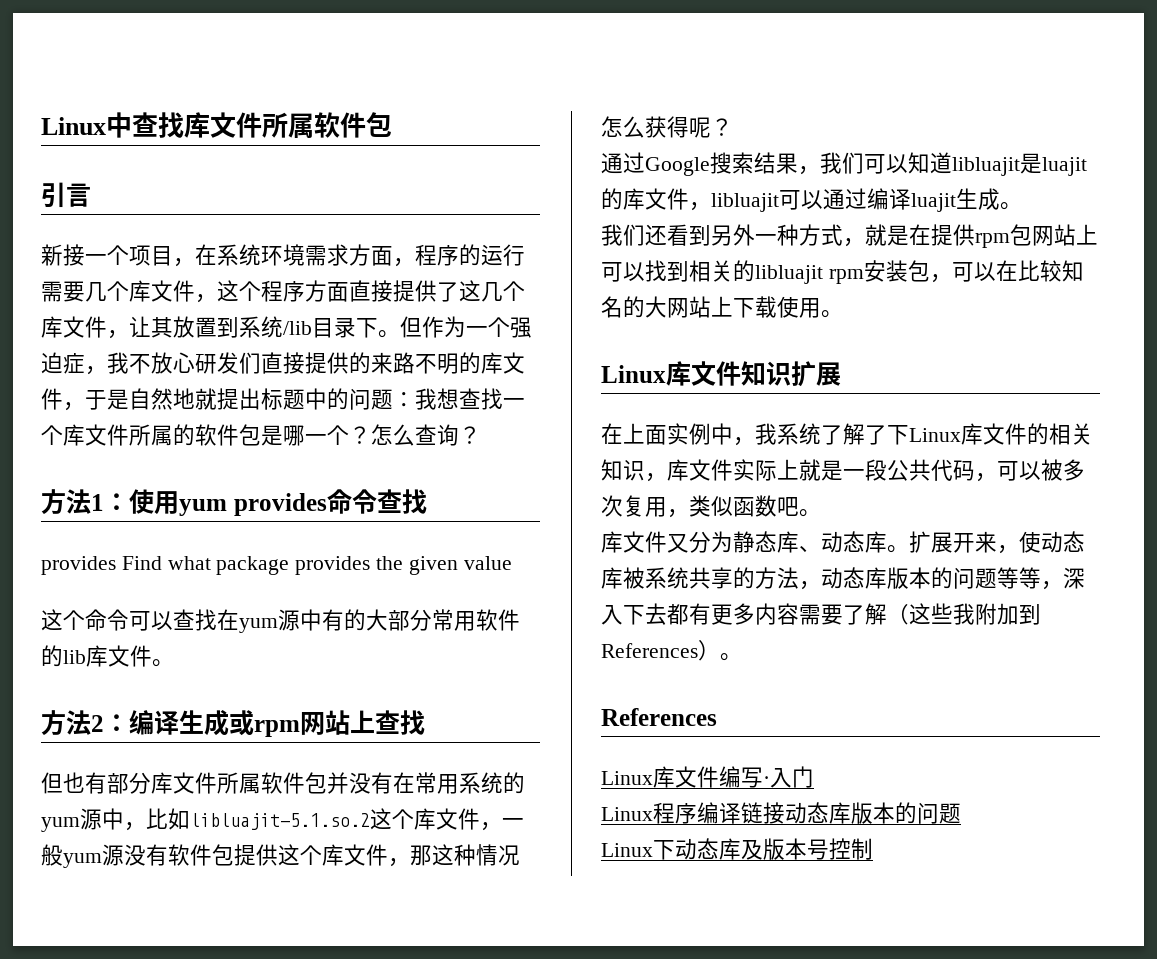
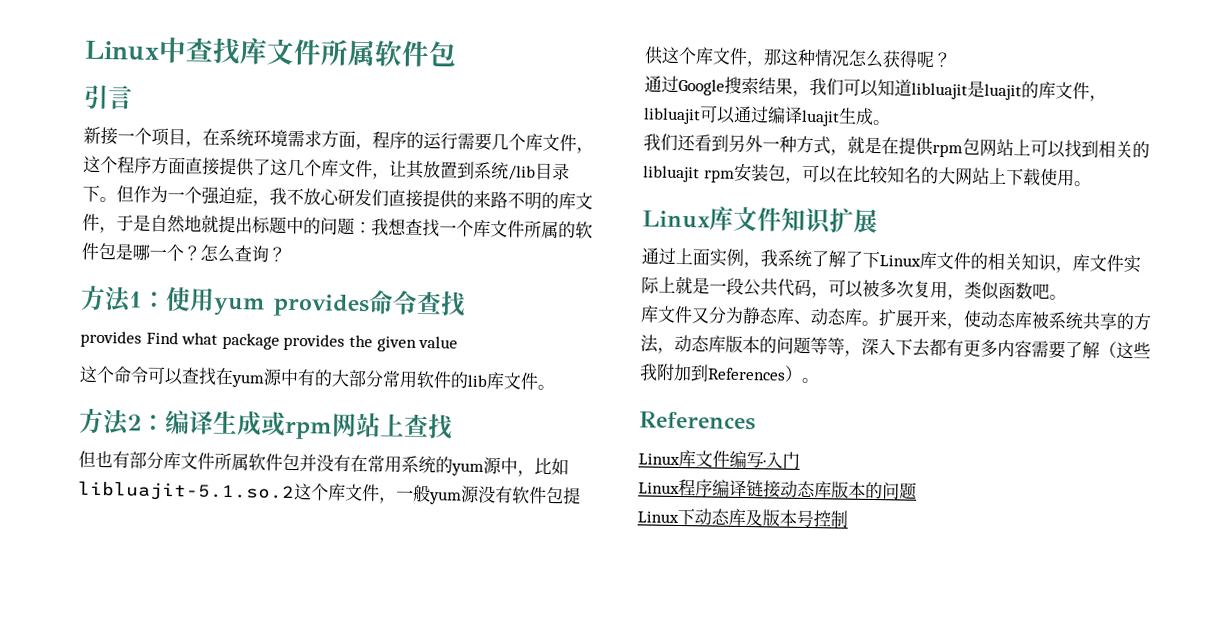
- 在上面实例中，我系统了解了下Linux库文件的相关知识，库文件实际上就是一段公共代码，可以被多次复用，类似函数吧。
+ 通过上面实例，我系统了解了下Linux库文件的相关知识，库文件实际上就是一段公共代码，可以被多次复用，类似函数吧。

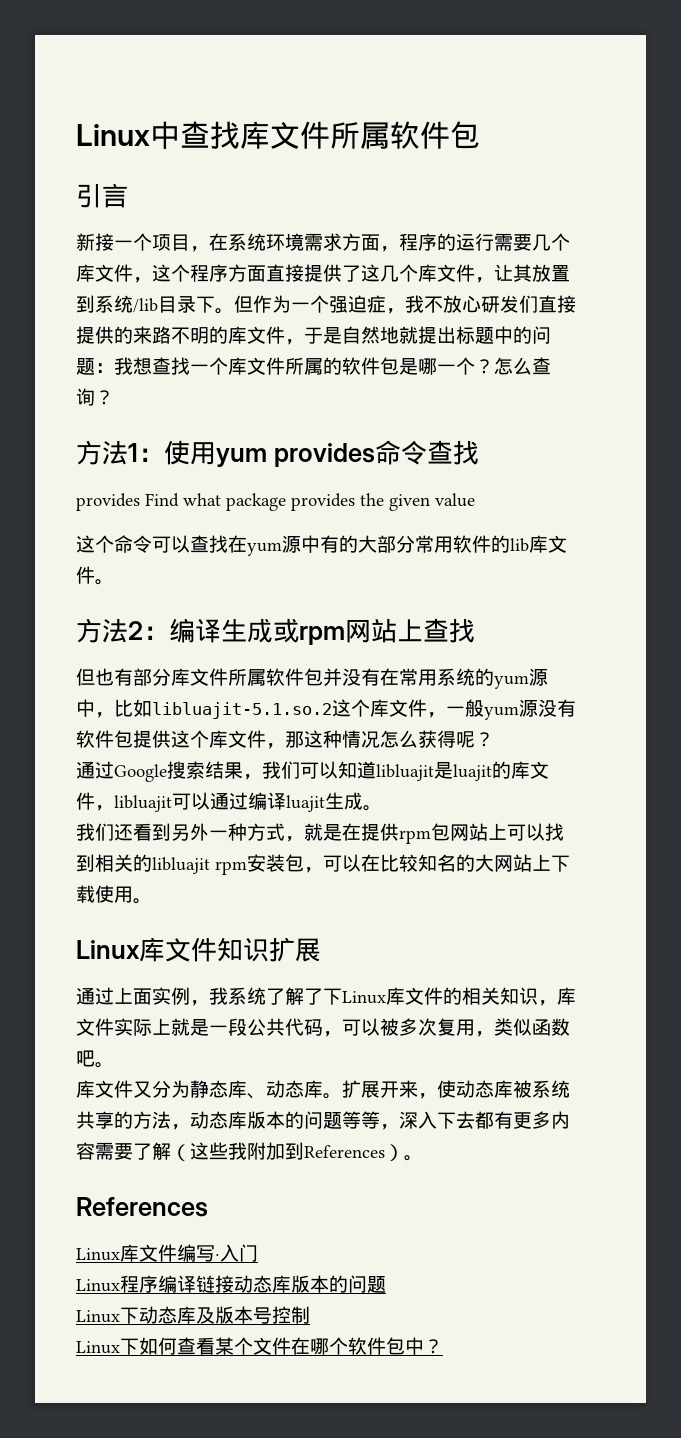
+ Linux下如何查看某个文件在哪个软件包中？

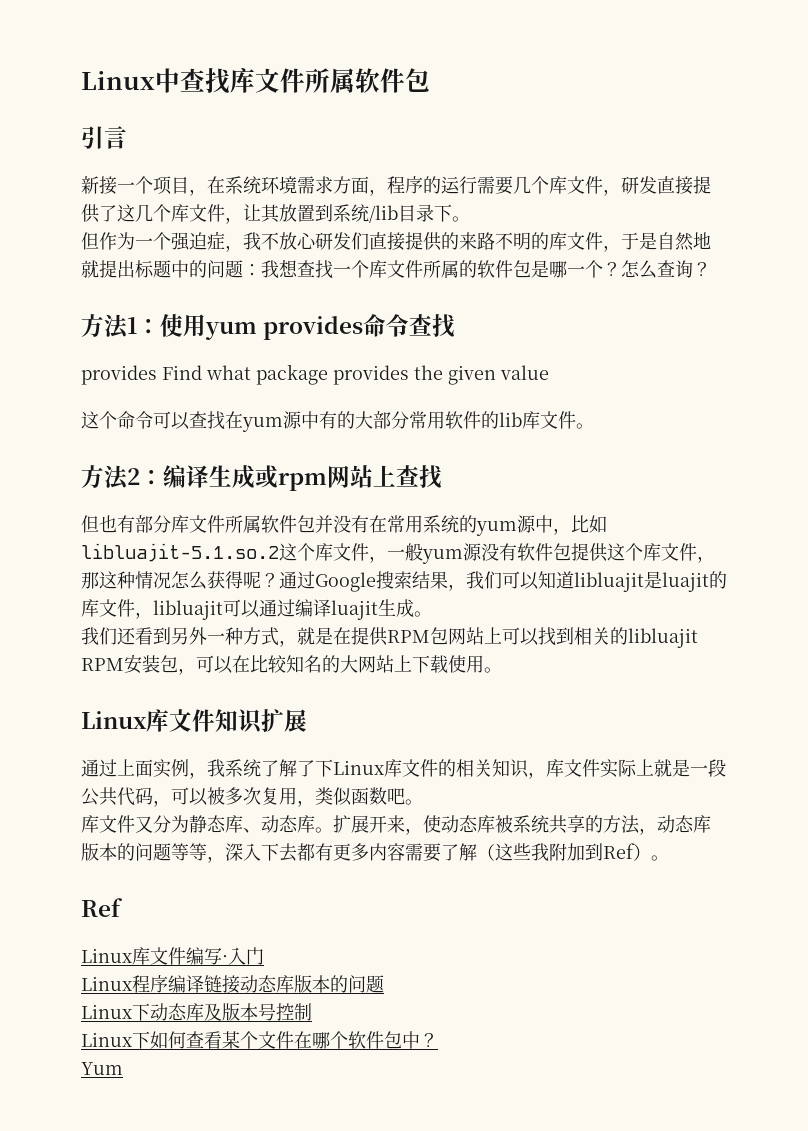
- 新接一个项目，在系统环境需求方面，程序的运行需要几个库文件，这个程序方面直接提供了这几个库文件，让其放置到系统/lib目录下。但作为一个强迫症，我不放心研发们直接提供的来路不明的库文件，于是自然地就提出标题中的问题：我想查找一个库文件所属的软件包是哪一个？
+ 新接一个项目，在系统环境需求方面，程序的运行需要几个库文件，研发直接提供了这几个库文件，让其放置到系统/lib目录下。
+ 但作为一个强迫症，我不放心研发们直接提供的来路不明的库文件，于是自然地就提出标题中的问题：我想查找一个库文件所属的软件包是哪一个？
- 但也有部分库文件所属软件包并没有在常用系统的yum源中，比如libluajit-5.1.so.2这个库文件，一般yum源没有软件包提供这个库文件，那这种情况怎么获得呢？
- 通过Google搜索结果，我们可以知道libluajit是luajit的库文件，libluajit可以通过编译luajit生成。
+ 但也有部分库文件所属软件包并没有在常用系统的yum源中，比如libluajit-5.1.so.2这个库文件，一般yum源没有软件包提供这个库文件，那这种情况怎么获得呢？通过Google搜索结果，我们可以知道libluajit是luajit的库文件，libluajit可以通过编译luajit生成。
- 我们还看到另外一种方式，就是在提供rpm包网站上可以找到相关的libluajit rpm安装包，可以在比较知名的大网站上下载使用。
+ 我们还看到另外一种方式，就是在提供RPM包网站上可以找到相关的libluajit RPM安装包，可以在比较知名的大网站上下载使用。
- 扩展开来，使动态库被系统共享的方法，动态库版本的问题等等，深入下去都有更多内容需要了解（这些我附加到References）。
- References
+ 扩展开来，使动态库被系统共享的方法，动态库版本的问题等等，深入下去都有更多内容需要了解（这些我附加到Ref）。
+ Ref
+ Yum

